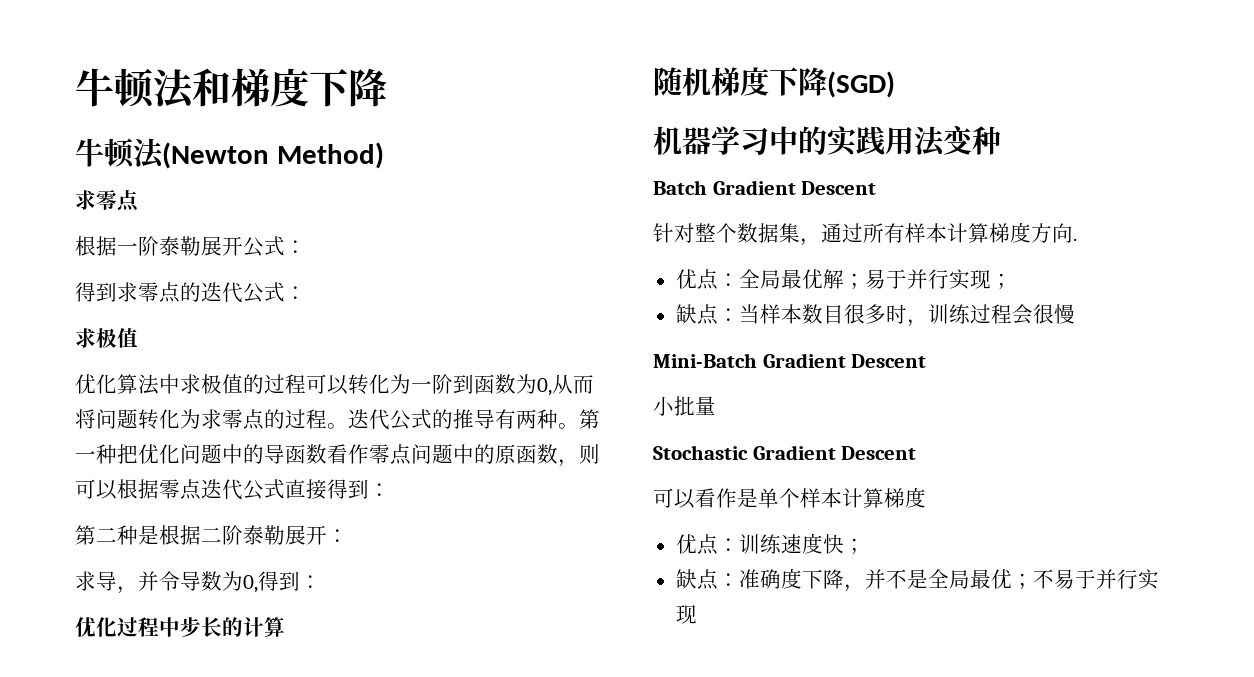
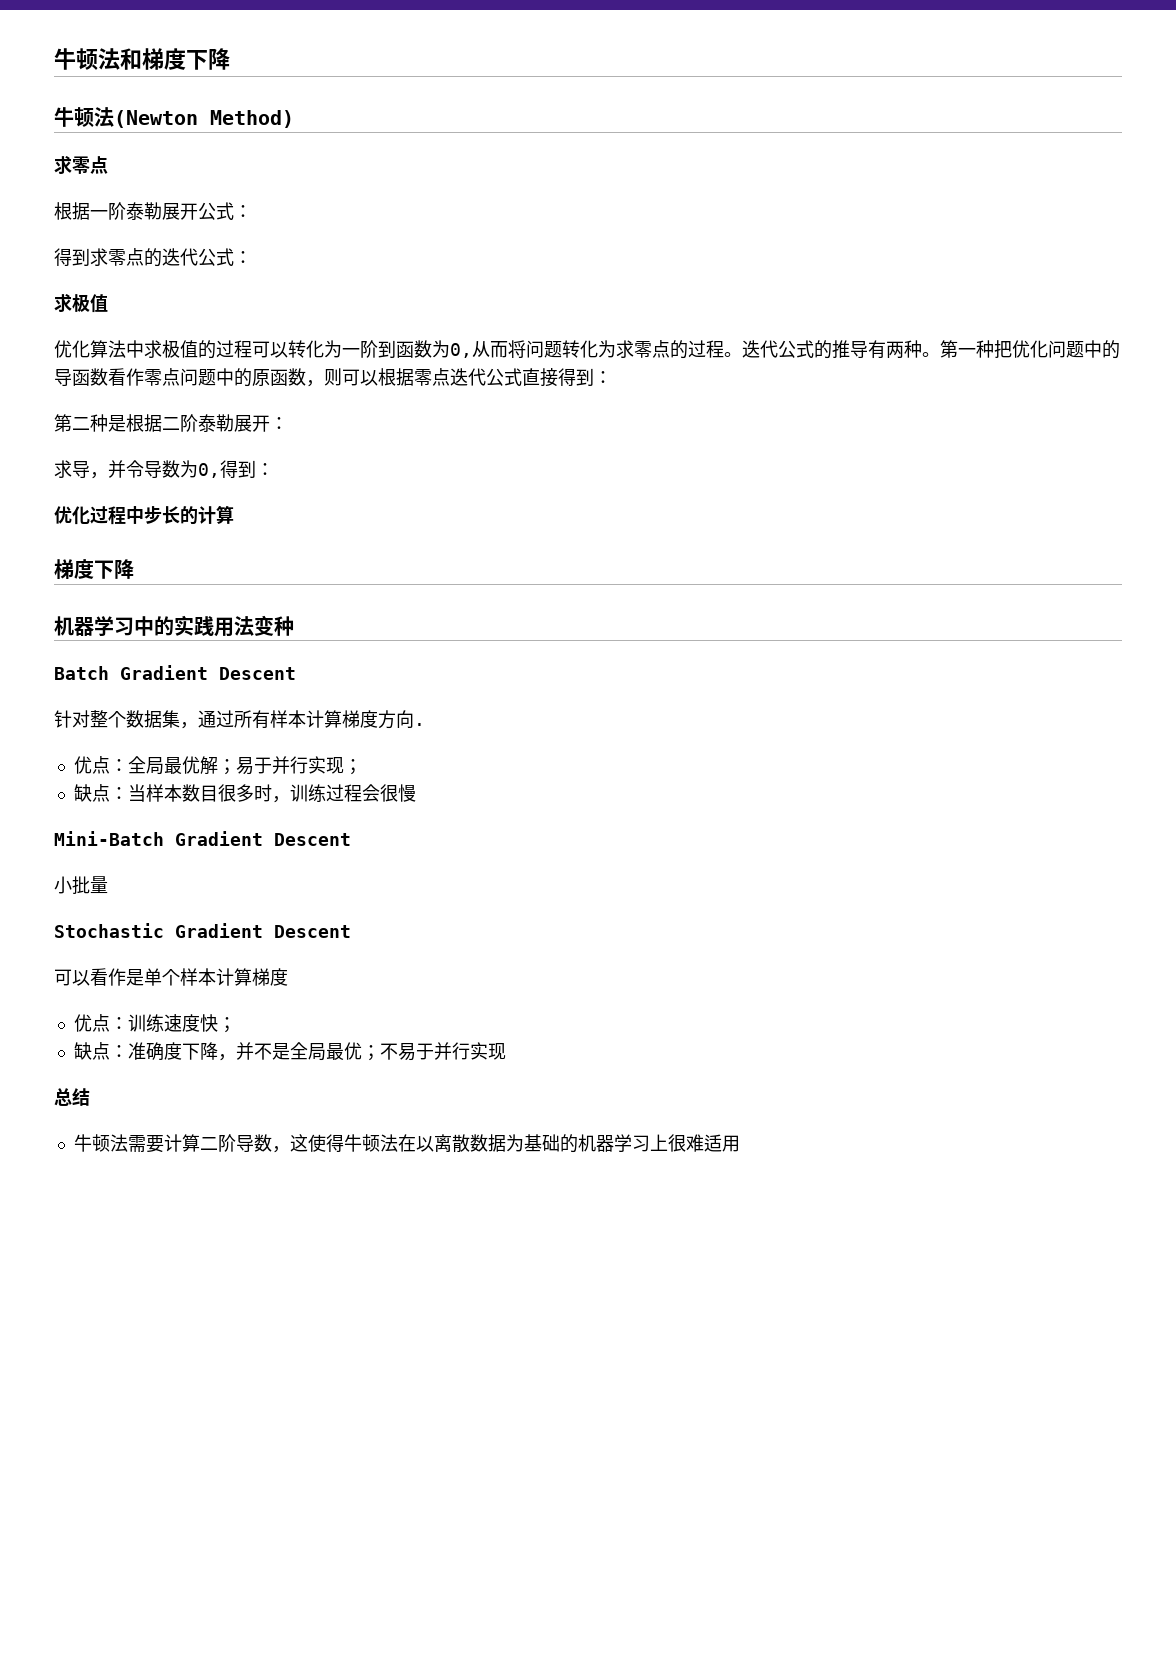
  优化过程中步长的计算
- 随机梯度下降(SGD)
+ 梯度下降
+ 总结
+ 牛顿法需要计算二阶导数，这使得牛顿法在以离散数据为基础的机器学习上很难适用

